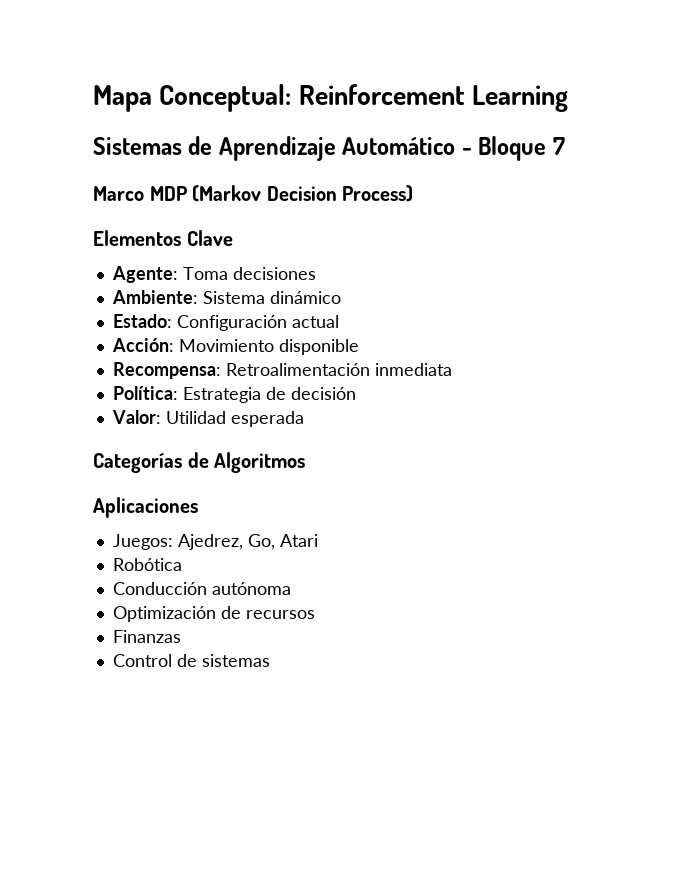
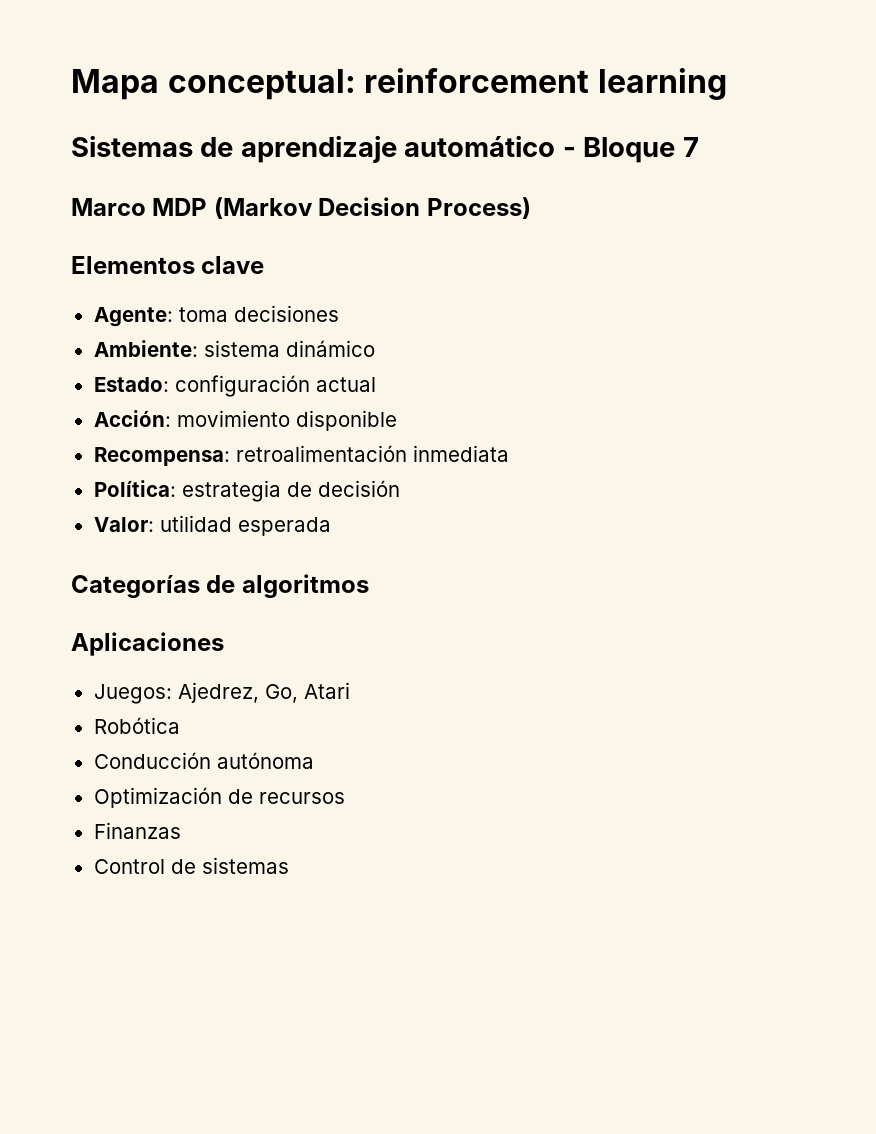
- Mapa Conceptual: Reinforcement Learning
+ Mapa conceptual: reinforcement learning
- Sistemas de Aprendizaje Automático - Bloque 7
+ Sistemas de aprendizaje automático - Bloque 7
- Elementos Clave
+ Elementos clave
- Agente: Toma decisiones
+ Agente: toma decisiones
- Ambiente: Sistema dinámico
+ Ambiente: sistema dinámico
- Estado: Configuración actual
+ Estado: configuración actual
- Acción: Movimiento disponible
+ Acción: movimiento disponible
- Recompensa: Retroalimentación inmediata
+ Recompensa: retroalimentación inmediata
- Política: Estrategia de decisión
+ Política: estrategia de decisión
- Valor: Utilidad esperada
+ Valor: utilidad esperada
- Categorías de Algoritmos
+ Categorías de algoritmos

